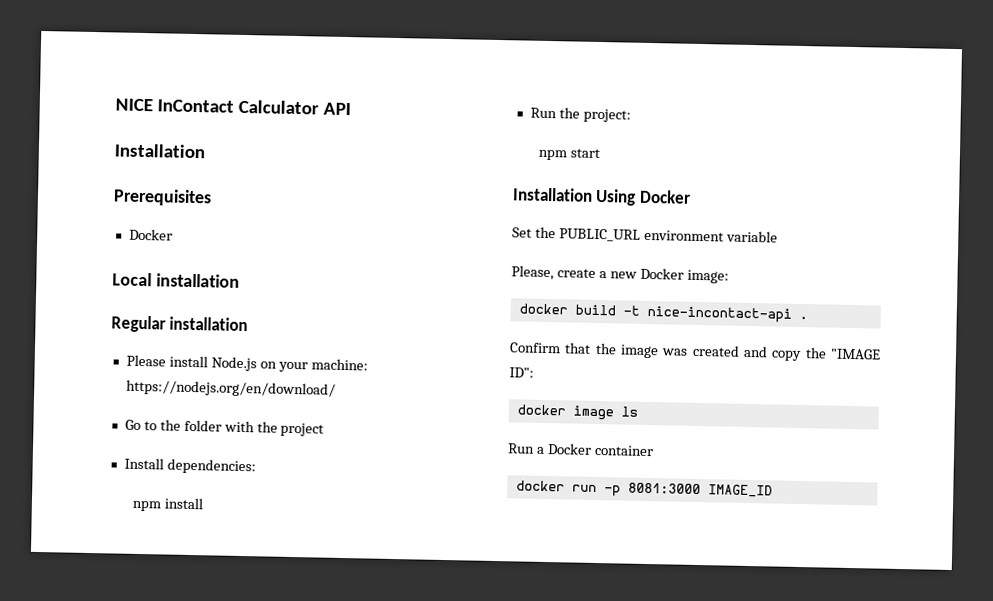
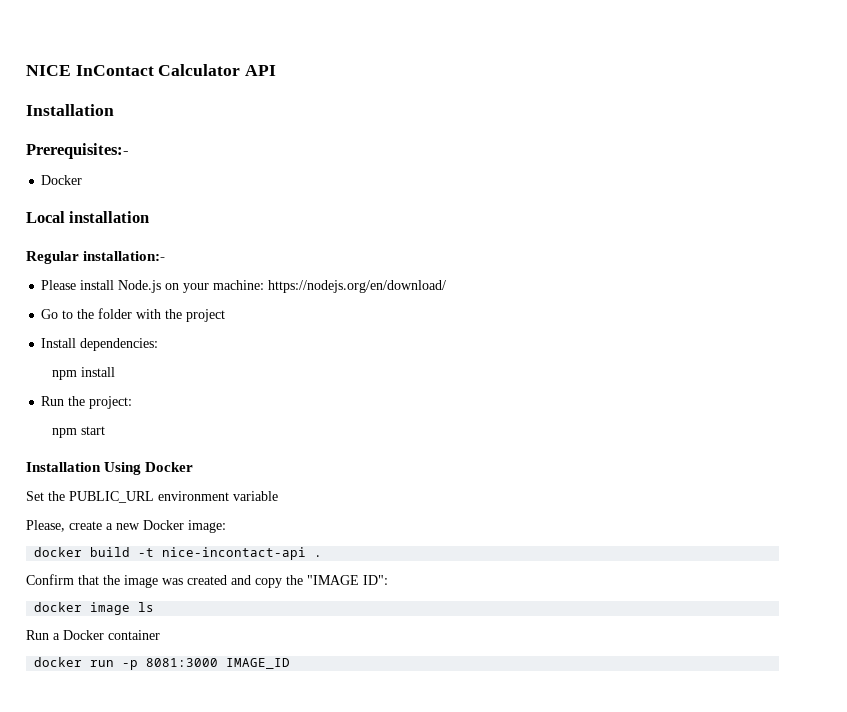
- Prerequisites
+ Prerequisites:-
- Regular installation
+ Regular installation:-

